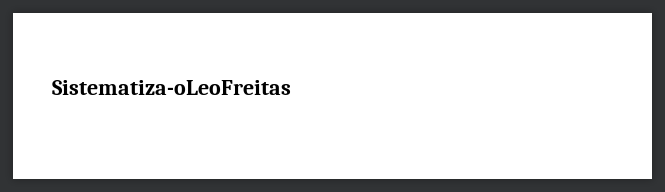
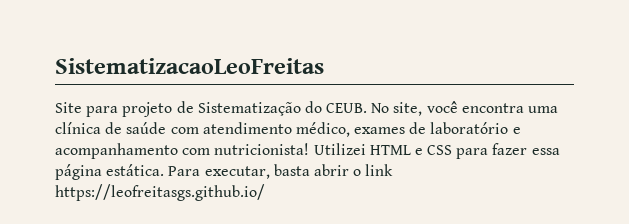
- Sistematiza-oLeoFreitas
+ SistematizacaoLeoFreitas
+ Site para projeto de Sistematização do CEUB. No site, você encontra uma clínica de saúde com atendimento médico, exames de laboratório e acompanhamento com nutricionista! Utilizei HTML e CSS para fazer essa página estática. Para executar, basta abrir o link https://leofreitasgs.github.io/

